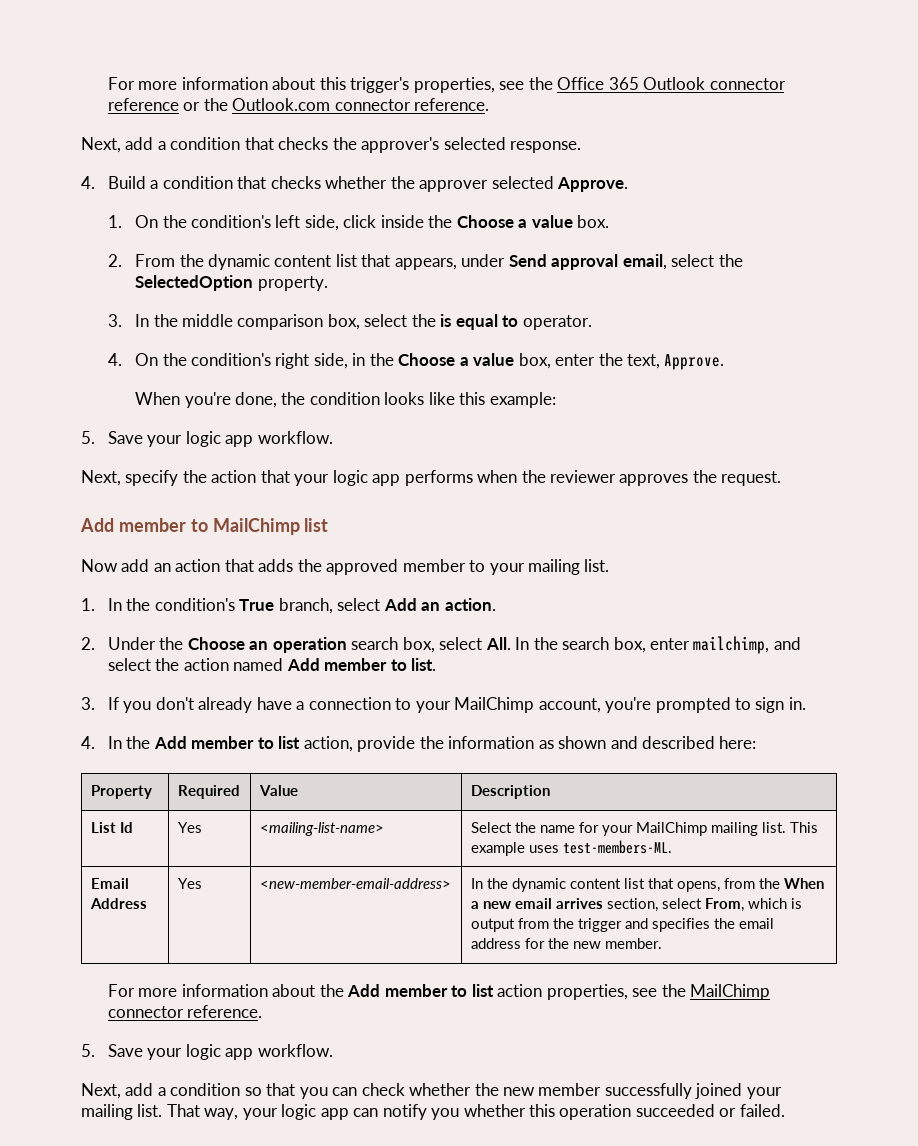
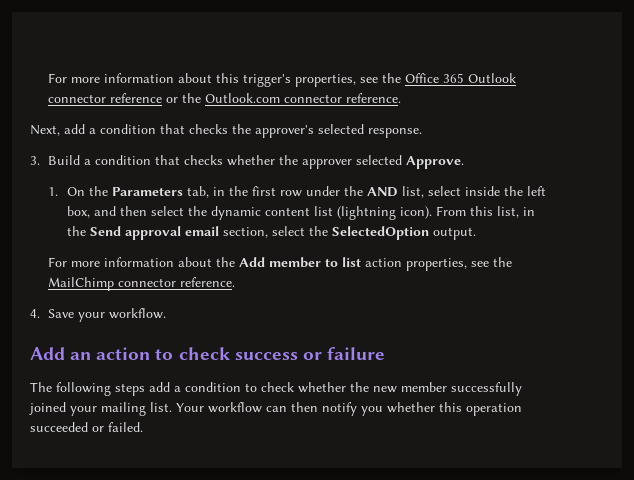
- 4. Build a condition that checks whether the approver selected Approve.
+ 3. Build a condition that checks whether the approver selected Approve.
- 1. On the condition's left side, click inside the Choose a value box.
- 2. From the dynamic content list that appears, under Send approval email, select the SelectedOption property.
- 3. In the middle comparison box, select the is equal to operator.
- 4. On the condition's right side, in the Choose a value box, enter the text, Approve.
- When you're done, the condition looks like this example:
- 5. Save your logic app workflow.
- Next, specify the action that your logic app performs when the reviewer approves the request.
- Add member to MailChimp list
- Now add an action that adds the approved member to your mailing list.
- 1. In the condition's True branch, select Add an action.
- 2. Under the Choose an operation search box, select All. In the search box, enter mailchimp, and select the action named Add member to list.
- 3. If you don't already have a connection to your MailChimp account, you're prompted to sign in.
- 4. In the Add member to list action, provide the information as shown and described here:
- Property | Required | Value | Description
- List Id | Yes | <mailing-list-name> | Select the name for your MailChimp mailing list. This example uses test-members-ML.
- Email Address | Yes | <new-member-email-address> | In the dynamic content list that opens, from the When a new email arrives section, select From, which is output from the trigger and specifies the email address for the new member.
+ 1. On the Parameters tab, in the first row under the AND list, select inside the left box, and then select the dynamic content list (lightning icon). From this list, in the Send approval email section, select the SelectedOption output.
  For more information about the Add member to list action properties, see the MailChimp connector reference.
- 5. Save your logic app workflow.
- Next, add a condition so that you can check whether the new member successfully joined your mailing list.
+ 4. Save your workflow.
+ Add an action to check success or failure
+ The following steps add a condition to check whether the new member successfully joined your mailing list.
- That way, your logic app can notify you whether this operation succeeded or failed.
+ Your workflow can then notify you whether this operation succeeded or failed.

